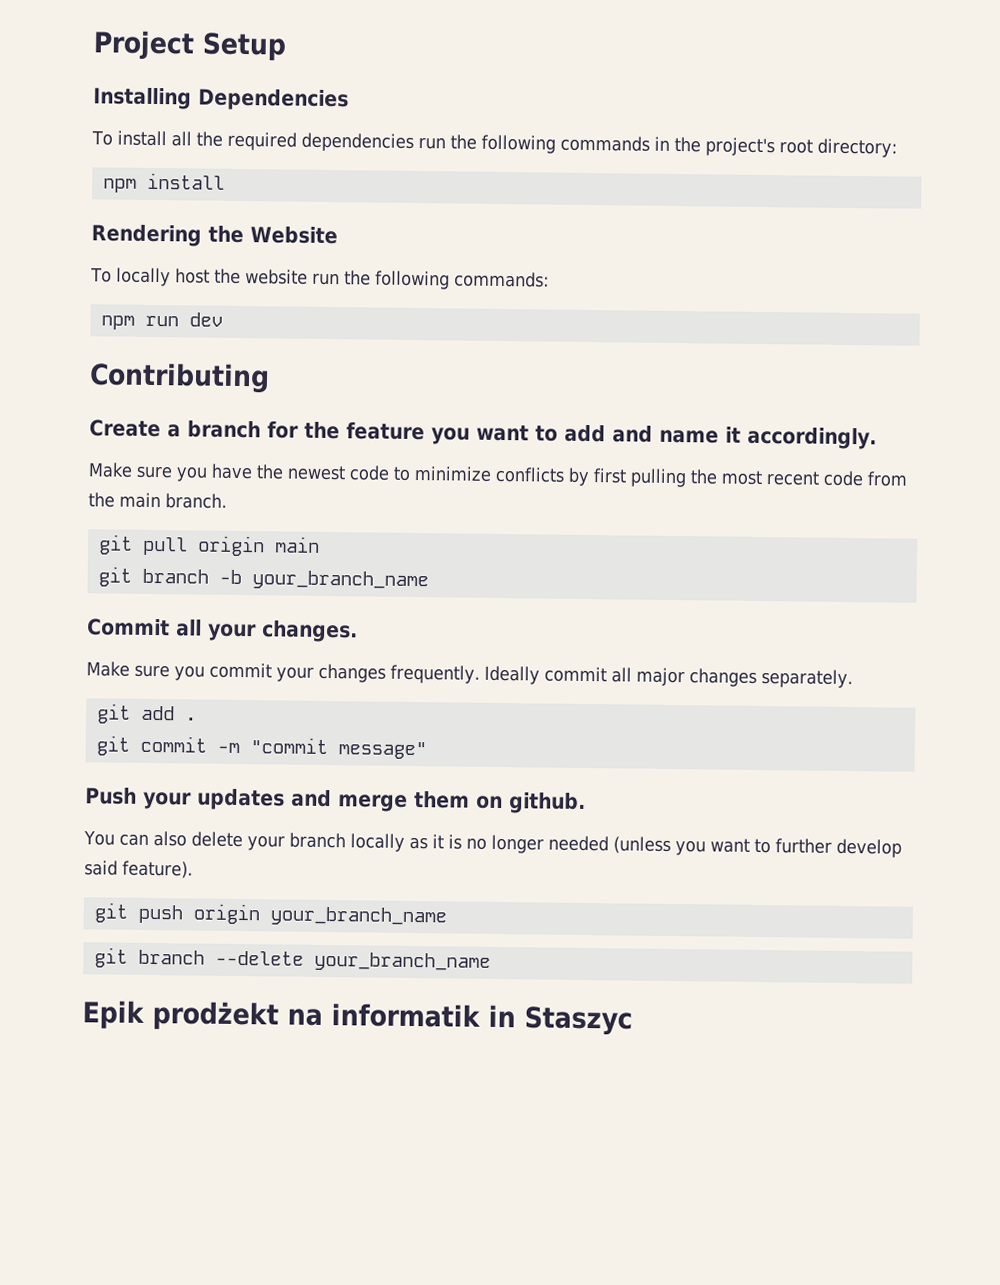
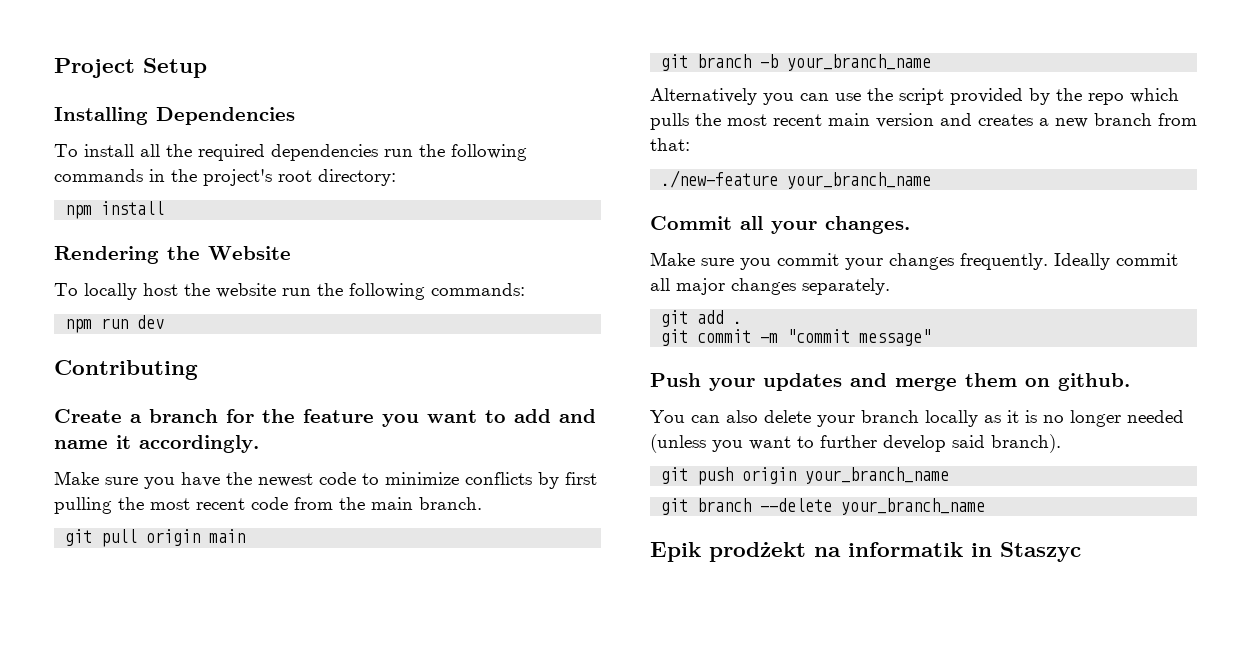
+ Alternatively you can use the script provided by the repo which pulls the most recent main version and creates a new branch from that:
+ ./new-feature your_branch_name
- You can also delete your branch locally as it is no longer needed (unless you want to further develop said feature).
+ You can also delete your branch locally as it is no longer needed (unless you want to further develop said branch).

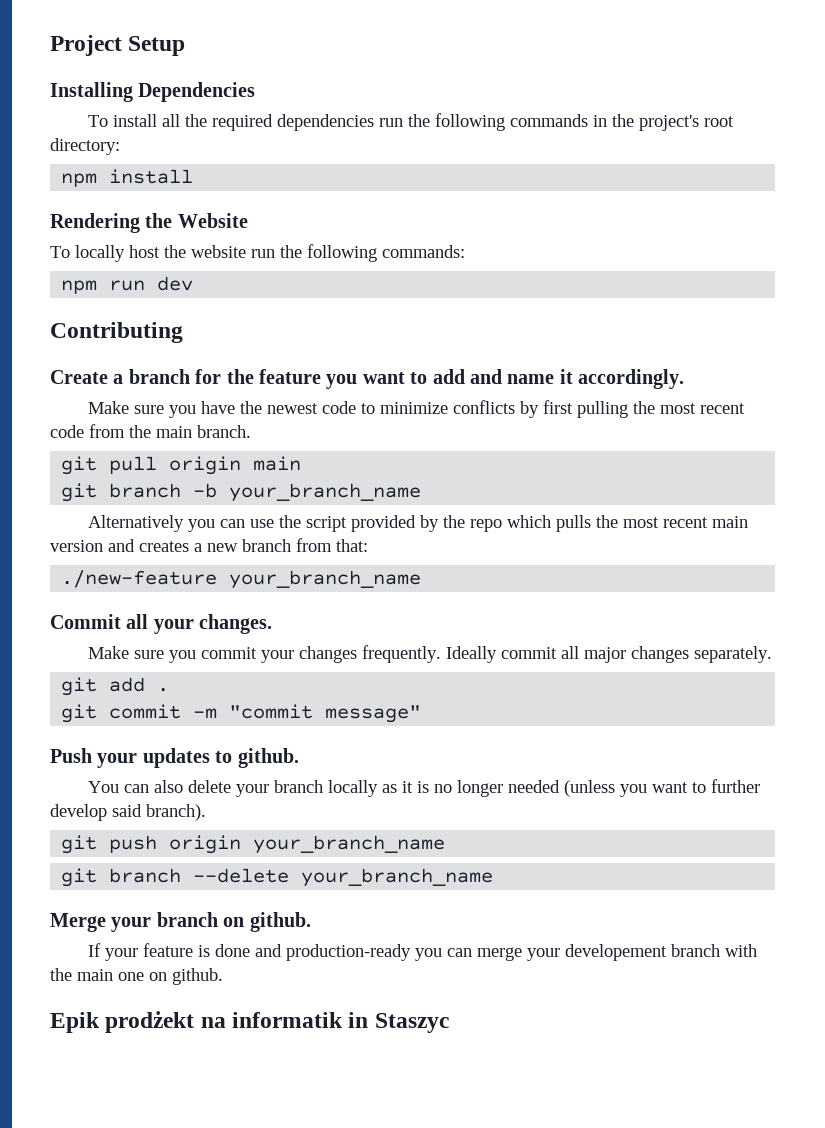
- Push your updates and merge them on github.
+ Push your updates to github.
+ Merge your branch on github.
+ If your feature is done and production-ready you can merge your developement branch with the main one on github.

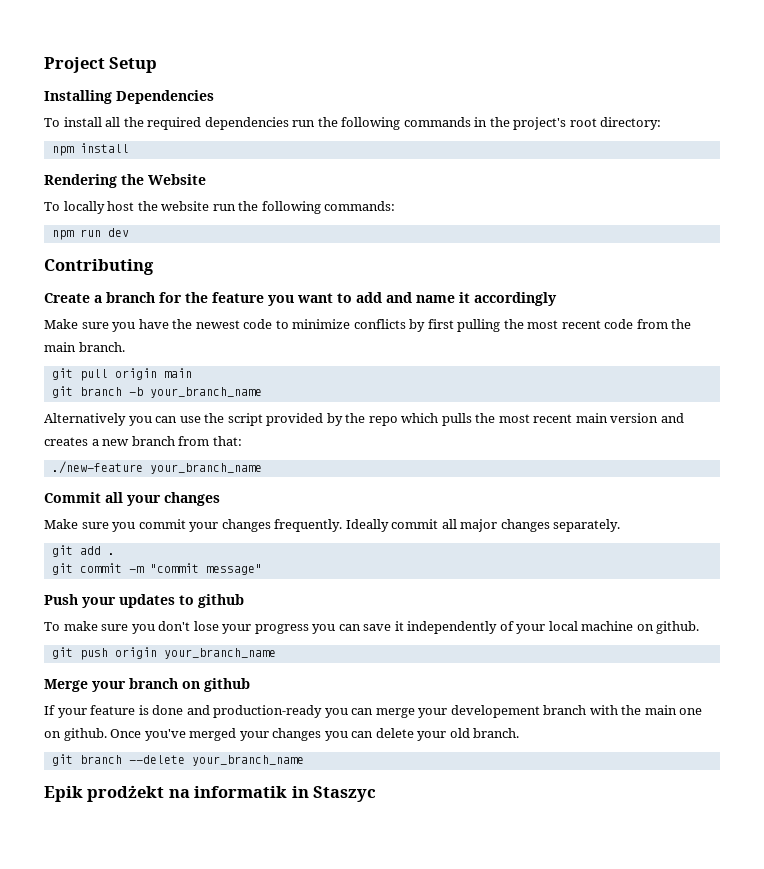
- Create a branch for the feature you want to add and name it accordingly.
+ Create a branch for the feature you want to add and name it accordingly
- Commit all your changes.
+ Commit all your changes
- Push your updates to github.
- You can also delete your branch locally as it is no longer needed (unless you want to further develop said branch).
+ Push your updates to github
+ To make sure you don't lose your progress you can save it independently of your local machine on github.
- git branch --delete your_branch_name
- Merge your branch on github.
+ Merge your branch on github
+ Once you've merged your changes you can delete your old branch.
+ git branch --delete your_branch_name

